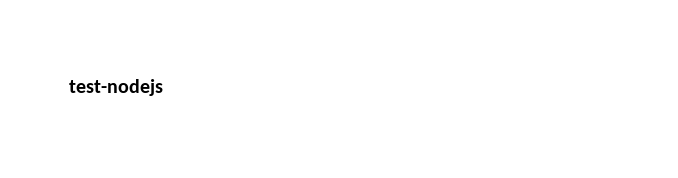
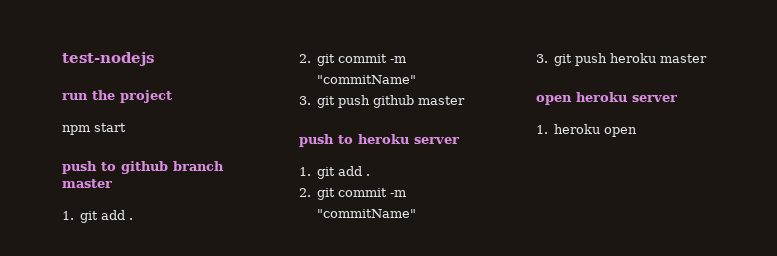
+ run the project
+ npm start
+ push to github branch master
+ 1. git add .
+ 2. git commit -m "commitName"
+ 3. git push github master
+ push to heroku server
+ 1. git add .
+ 2. git commit -m "commitName"
+ 3. git push heroku master
+ open heroku server
+ 1. heroku open

